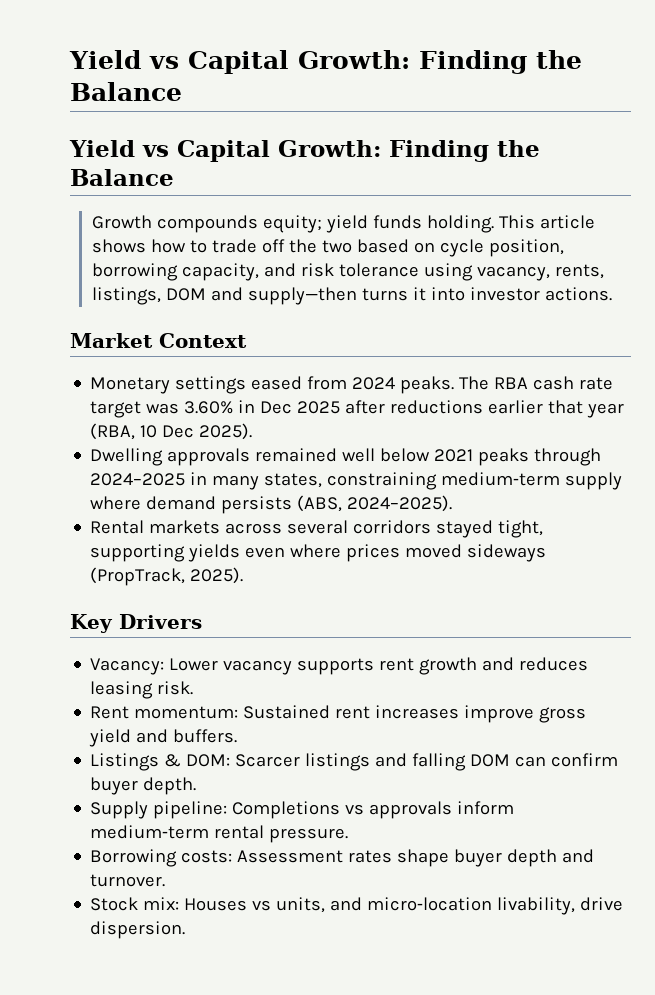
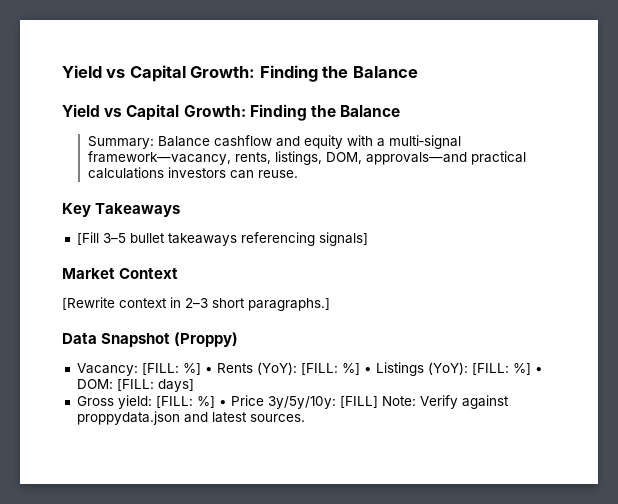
- Growth compounds equity; yield funds holding. This article shows how to trade off the two based on cycle position, borrowing capacity, and risk tolerance using vacancy, rents, listings, DOM and supply—then turns it into investor actions.
+ Summary: Balance cashflow and equity with a multi‑signal framework—vacancy, rents, listings, DOM, approvals—and practical calculations investors can reuse.
+ Key Takeaways
+ [Fill 3–5 bullet takeaways referencing signals]
  Market Context
- Monetary settings eased from 2024 peaks. The RBA cash rate target was 3.60% in Dec 2025 after reductions earlier that year (RBA, 10 Dec 2025).
- Dwelling approvals remained well below 2021 peaks through 2024–2025 in many states, constraining medium‑term supply where demand persists (ABS, 2024–2025).
- Rental markets across several corridors stayed tight, supporting yields even where prices moved sideways (PropTrack, 2025).
- Key Drivers
- Vacancy: Lower vacancy supports rent growth and reduces leasing risk.
- Rent momentum: Sustained rent increases improve gross yield and buffers.
- Listings & DOM: Scarcer listings and falling DOM can confirm buyer depth.
- Supply pipeline: Completions vs approvals inform medium‑term rental pressure.
- Borrowing costs: Assessment rates shape buyer depth and turnover.
- Stock mix: Houses vs units, and micro‑location livability, drive dispersion.
+ [Rewrite context in 2–3 short paragraphs.]
+ Data Snapshot (Proppy)
+ Vacancy: [FILL: %] • Rents (YoY): [FILL: %] • Listings (YoY): [FILL: %] • DOM: [FILL: days]
+ Gross yield: [FILL: %] • Price 3y/5y/10y: [FILL] Note: Verify against proppydata.json and latest sources.

